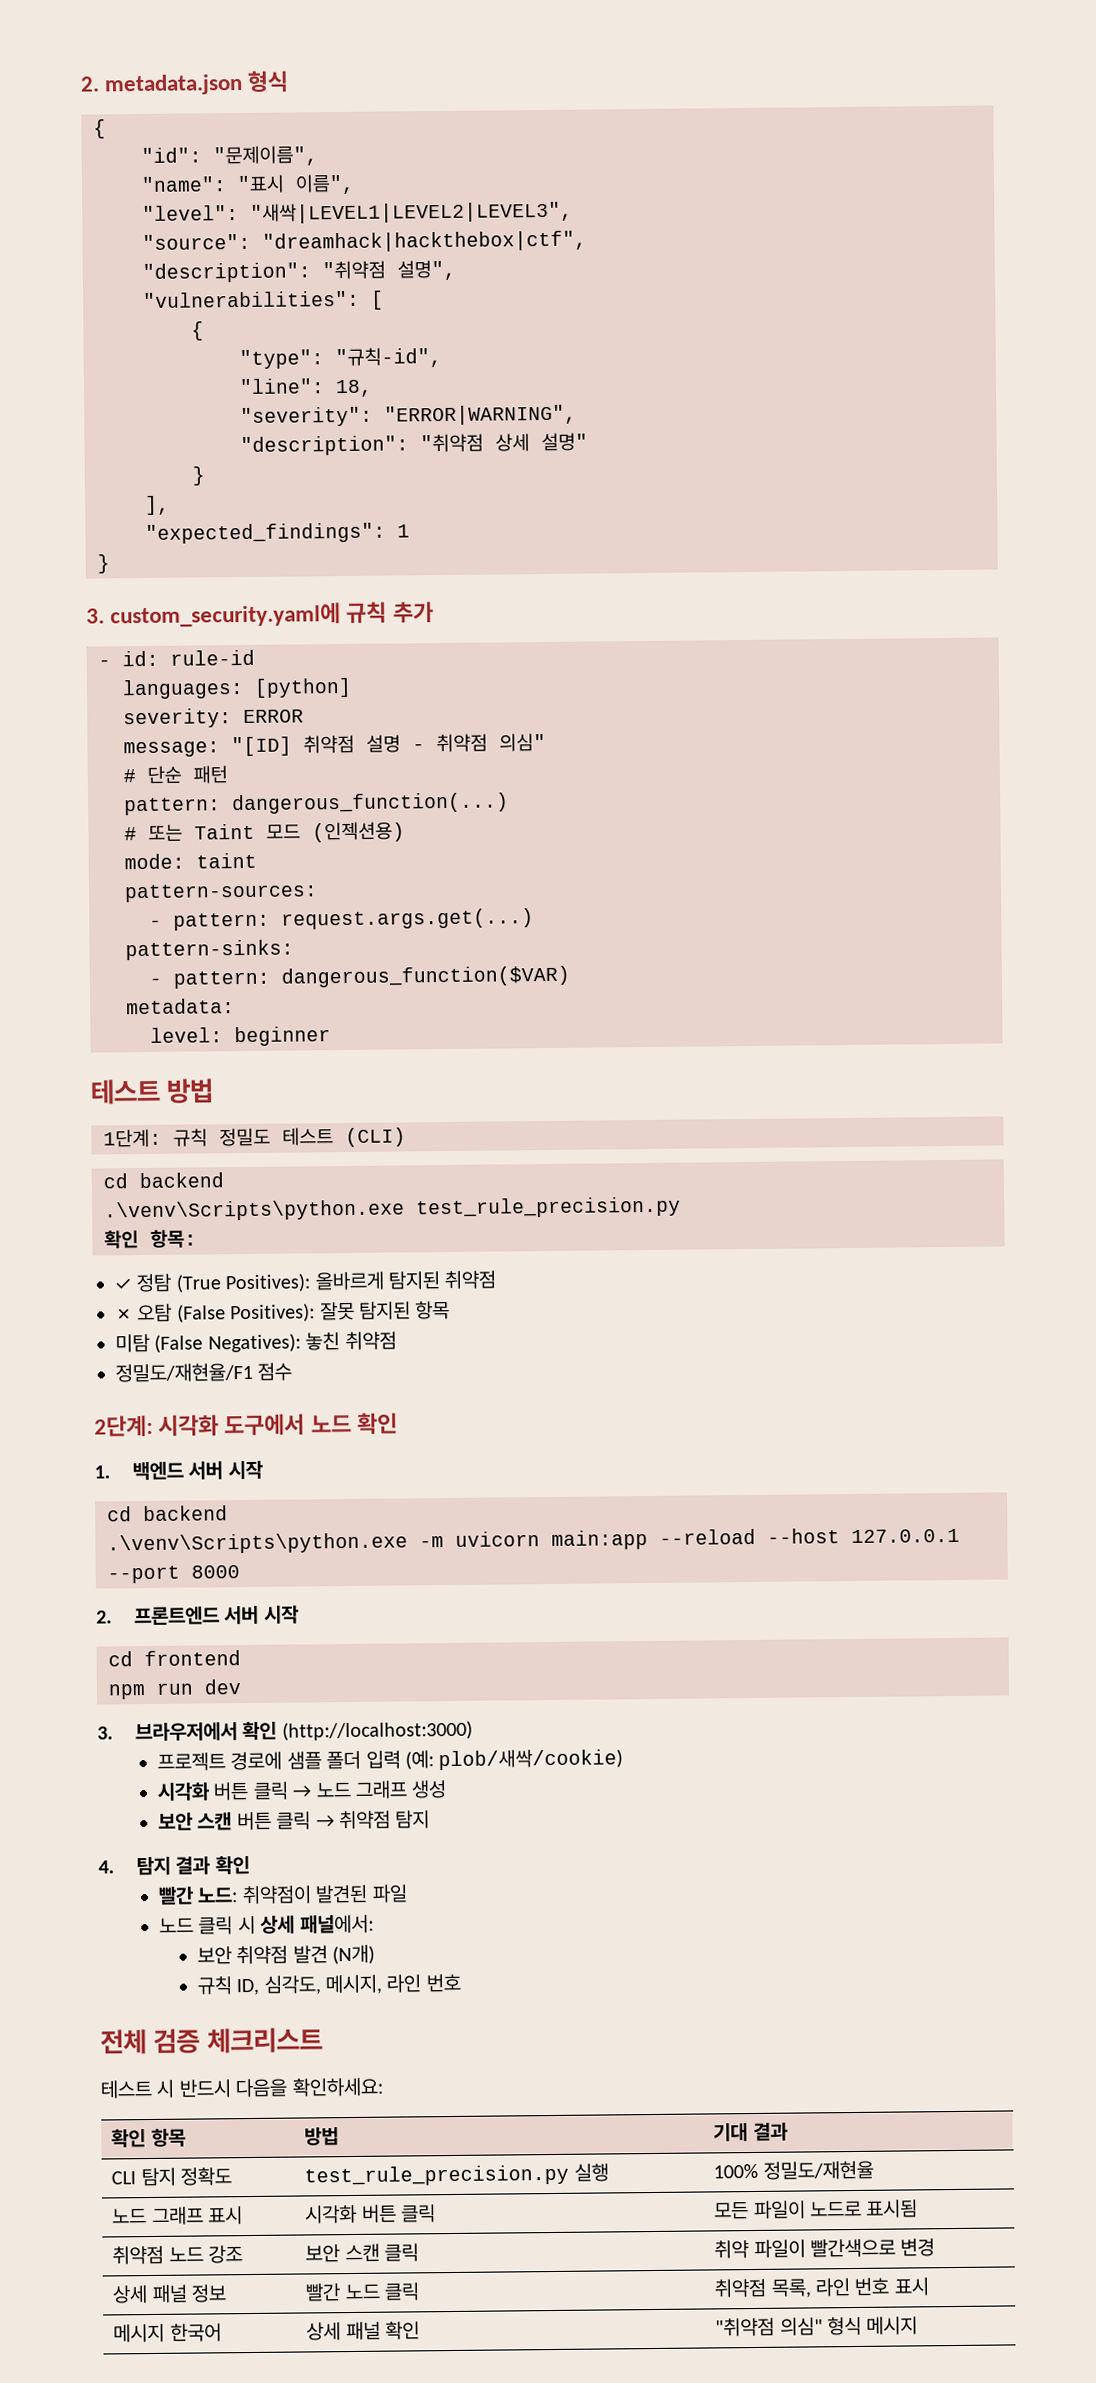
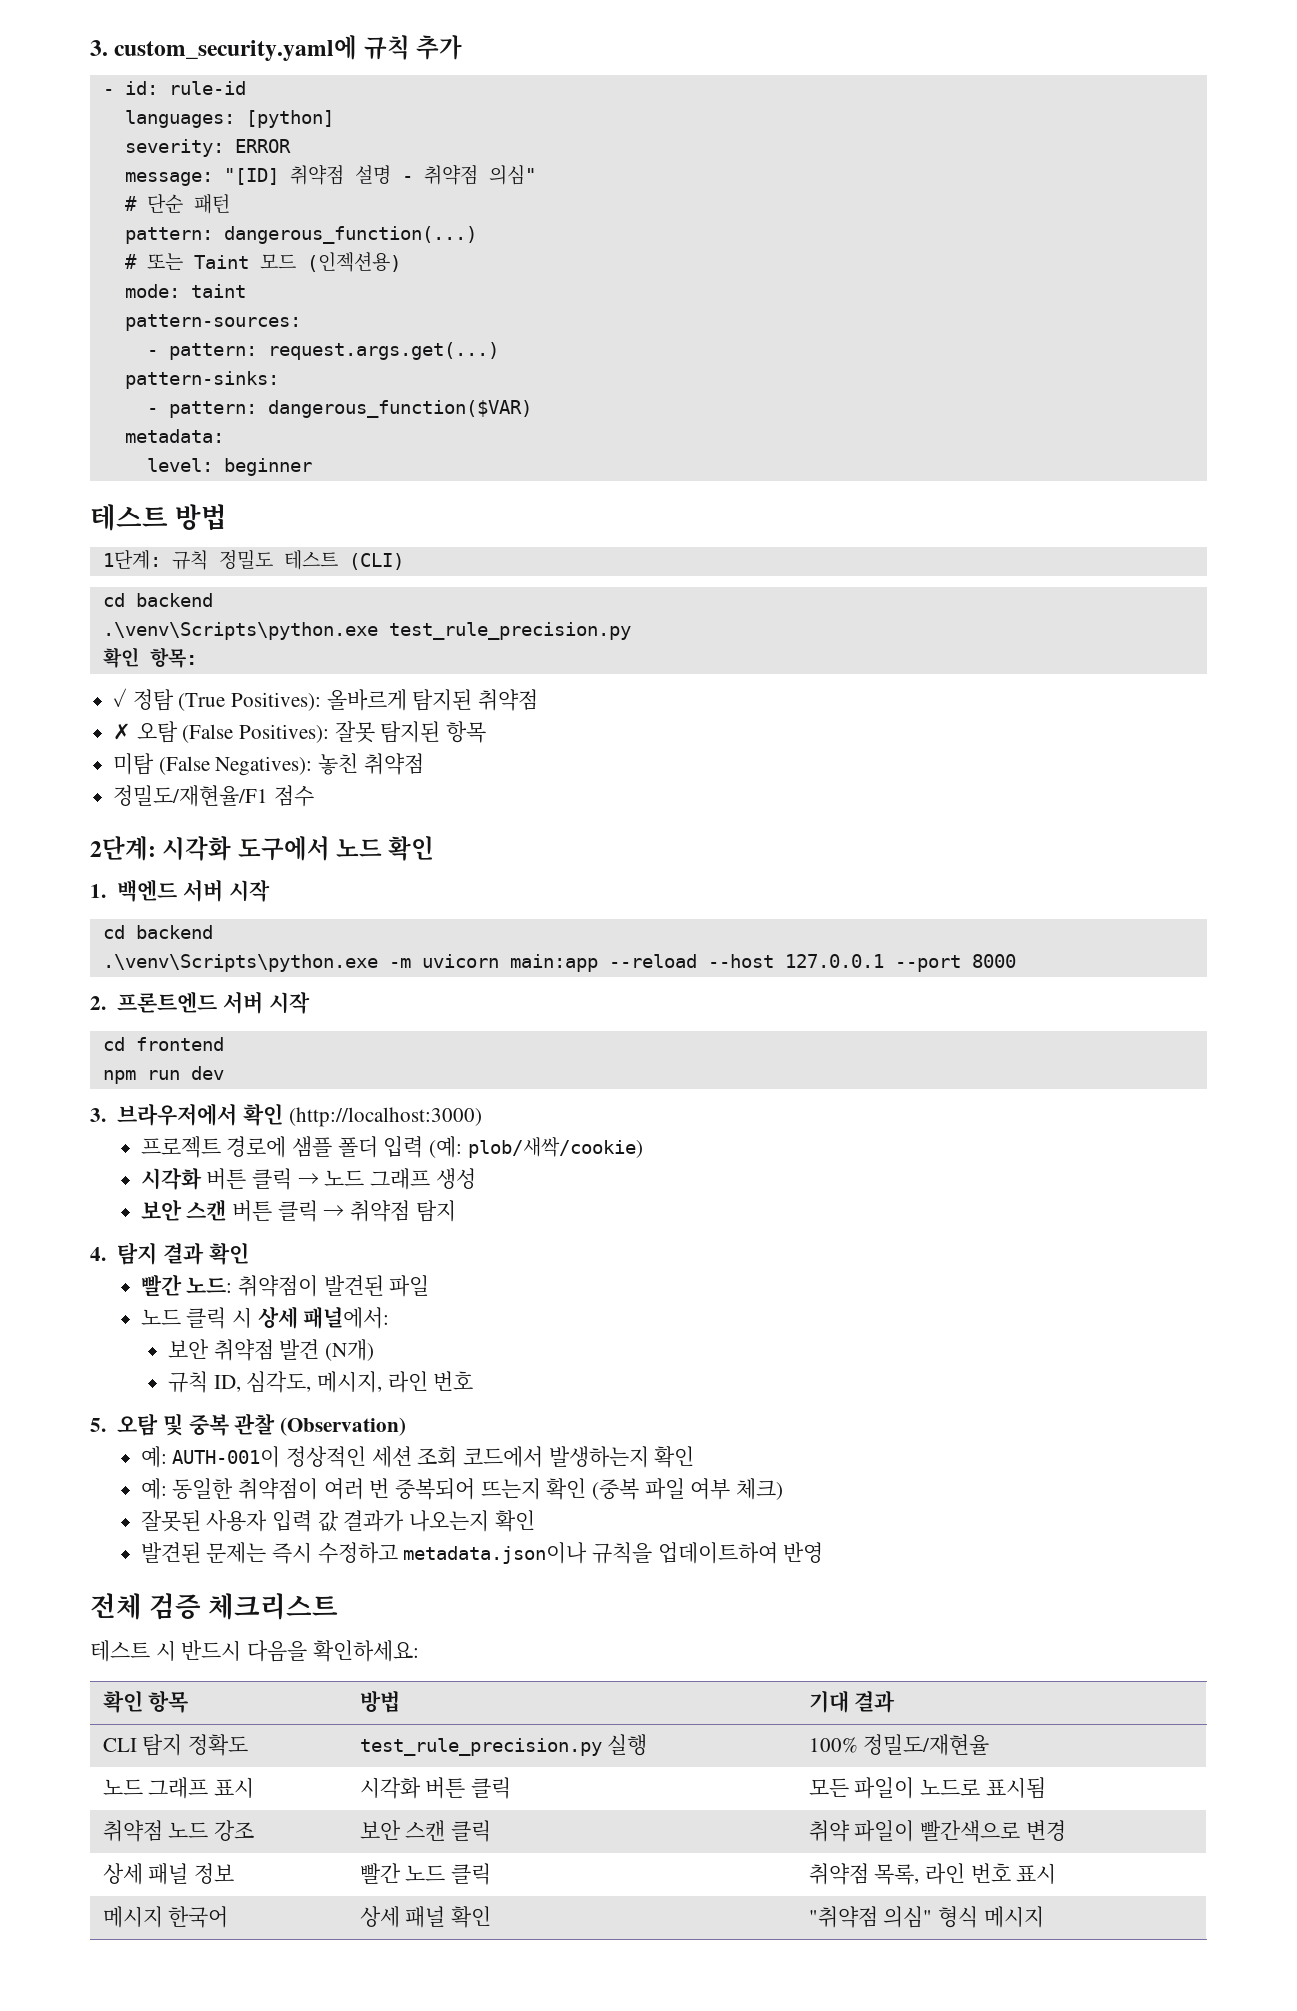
- 2. metadata.json 형식
- {
- "id": "문제이름",
- "name": "표시 이름",
- "level": "새싹|LEVEL1|LEVEL2|LEVEL3",
- "source": "dreamhack|hackthebox|ctf",
- "description": "취약점 설명",
- "vulnerabilities": [
- {
- "type": "규칙-id",
- "line": 18,
- "severity": "ERROR|WARNING",
- "description": "취약점 상세 설명"
- }
- ],
- "expected_findings": 1
- }
+ 5. 오탐 및 중복 관찰 (Observation)
+ 예: AUTH-001이 정상적인 세션 조회 코드에서 발생하는지 확인
+ 예: 동일한 취약점이 여러 번 중복되어 뜨는지 확인 (중복 파일 여부 체크)
+ 잘못된 사용자 입력 값 결과가 나오는지 확인
+ 발견된 문제는 즉시 수정하고 metadata.json이나 규칙을 업데이트하여 반영

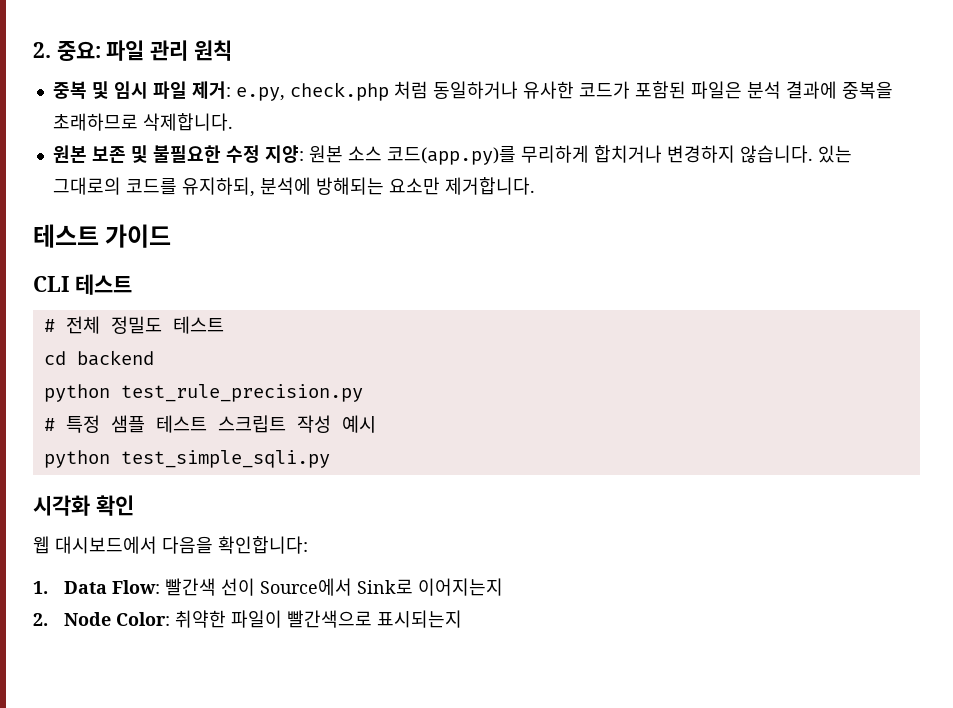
- 3. custom_security.yaml에 규칙 추가
- - id: rule-id
- languages: [python]
- severity: ERROR
- message: "[ID] 취약점 설명 - 취약점 의심"
- # 단순 패턴
- pattern: dangerous_function(...)
- # 또는 Taint 모드 (인젝션용)
- mode: taint
- pattern-sources:
- - pattern: request.args.get(...)
- pattern-sinks:
- - pattern: dangerous_function($VAR)
- metadata:
- level: beginner
- 테스트 방법
- 1단계: 규칙 정밀도 테스트 (CLI)
+ 2. 중요: 파일 관리 원칙
+ 중복 및 임시 파일 제거: e.py, check.php 처럼 동일하거나 유사한 코드가 포함된 파일은 분석 결과에 중복을 초래하므로 삭제합니다.
+ 원본 보존 및 불필요한 수정 지양: 원본 소스 코드(app.py)를 무리하게 합치거나 변경하지 않습니다. 있는 그대로의 코드를 유지하되, 분석에 방해되는 요소만 제거합니다.
+ 테스트 가이드
+ CLI 테스트
+ # 전체 정밀도 테스트
  cd backend
- .\venv\Scripts\python.exe test_rule_precision.py
+ python test_rule_precision.py
- 확인 항목:
- ✓ 정탐 (True Positives): 올바르게 탐지된 취약점
- ✗ 오탐 (False Positives): 잘못 탐지된 항목
- 미탐 (False Negatives): 놓친 취약점
- 정밀도/재현율/F1 점수
- 2단계: 시각화 도구에서 노드 확인
- 1. 백엔드 서버 시작
- cd backend
- .\venv\Scripts\python.exe -m uvicorn main:app --reload --host 127.0.0.1 --port 8000
- 2. 프론트엔드 서버 시작
- cd frontend
- npm run dev
- 3. 브라우저에서 확인 (http://localhost:3000)
- 프로젝트 경로에 샘플 폴더 입력 (예: plob/새싹/cookie)
- 시각화 버튼 클릭 → 노드 그래프 생성
- 보안 스캔 버튼 클릭 → 취약점 탐지
- 4. 탐지 결과 확인
- 빨간 노드: 취약점이 발견된 파일
- 노드 클릭 시 상세 패널에서:
- 보안 취약점 발견 (N개)
- 규칙 ID, 심각도, 메시지, 라인 번호
- 5. 오탐 및 중복 관찰 (Observation)
- 예: AUTH-001이 정상적인 세션 조회 코드에서 발생하는지 확인
- 예: 동일한 취약점이 여러 번 중복되어 뜨는지 확인 (중복 파일 여부 체크)
- 잘못된 사용자 입력 값 결과가 나오는지 확인
- 발견된 문제는 즉시 수정하고 metadata.json이나 규칙을 업데이트하여 반영
- 전체 검증 체크리스트
- 테스트 시 반드시 다음을 확인하세요:
- 확인 항목 | 방법 | 기대 결과
- CLI 탐지 정확도 | test_rule_precision.py 실행 | 100% 정밀도/재현율
- 노드 그래프 표시 | 시각화 버튼 클릭 | 모든 파일이 노드로 표시됨
- 취약점 노드 강조 | 보안 스캔 클릭 | 취약 파일이 빨간색으로 변경
- 상세 패널 정보 | 빨간 노드 클릭 | 취약점 목록, 라인 번호 표시
- 메시지 한국어 | 상세 패널 확인 | "취약점 의심" 형식 메시지
+ # 특정 샘플 테스트 스크립트 작성 예시
+ python test_simple_sqli.py
+ 시각화 확인
+ 웹 대시보드에서 다음을 확인합니다:
+ 1. Data Flow: 빨간색 선이 Source에서 Sink로 이어지는지
+ 2. Node Color: 취약한 파일이 빨간색으로 표시되는지

